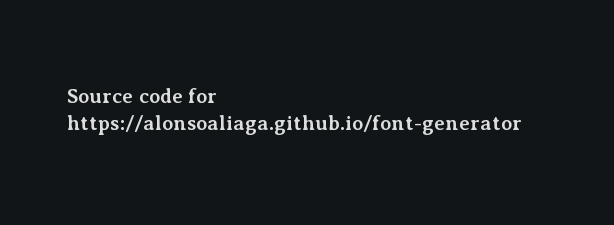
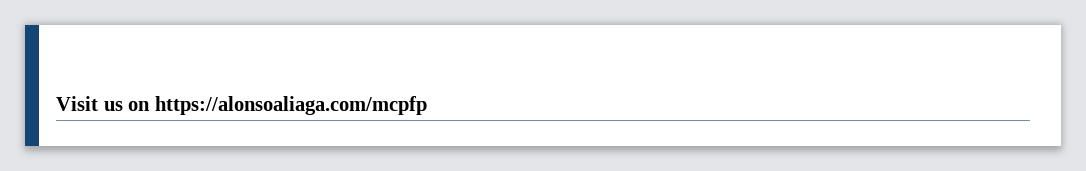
- Source code for https://alonsoaliaga.github.io/font-generator
+ Visit us on https://alonsoaliaga.com/mcpfp

